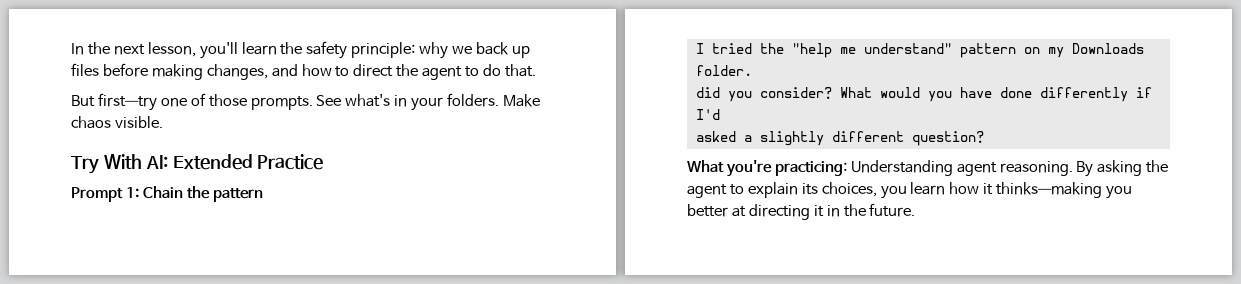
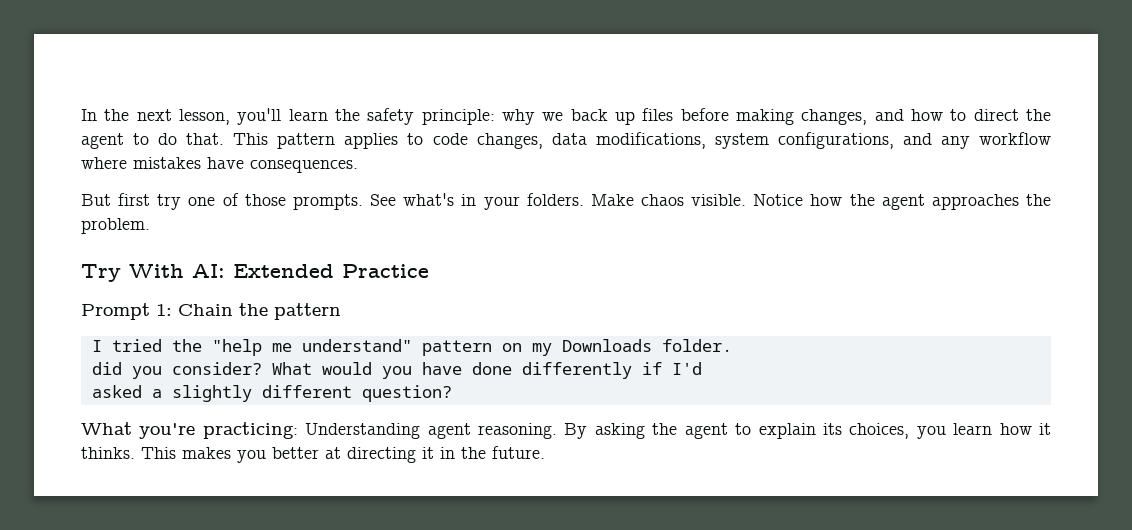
+ This pattern applies to code changes, data modifications, system configurations, and any workflow where mistakes have consequences.
- But first—try one of those prompts.
+ But first try one of those prompts.
+ Notice how the agent approaches the problem.
- By asking the agent to explain its choices, you learn how it thinks—making you better at directing it in the future.
+ By asking the agent to explain its choices, you learn how it thinks. This makes you better at directing it in the future.

